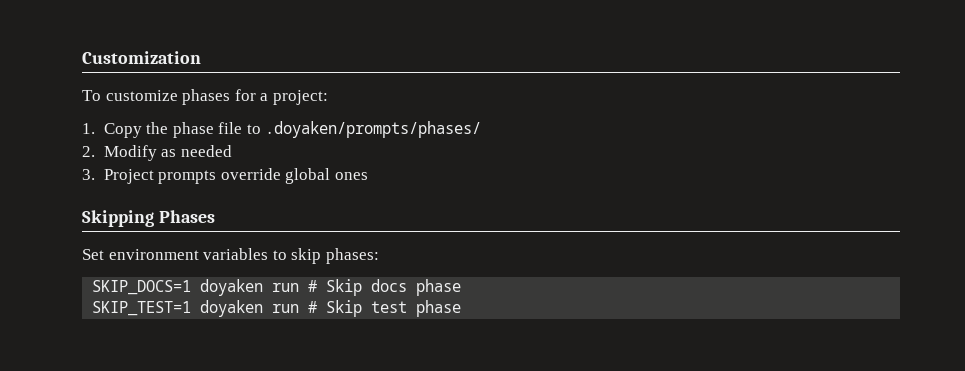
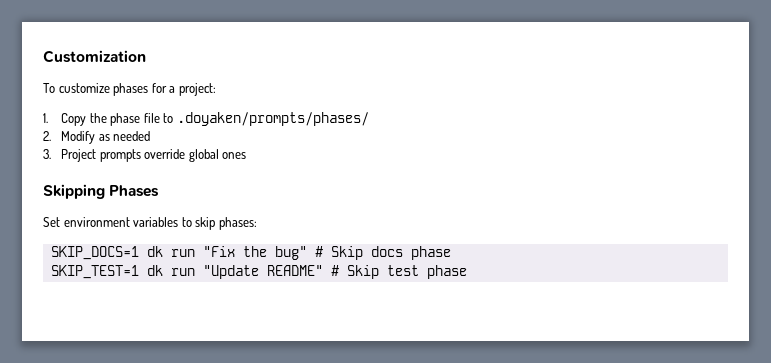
- SKIP_DOCS=1 doyaken run # Skip docs phase
+ SKIP_DOCS=1 dk run "Fix the bug" # Skip docs phase
- SKIP_TEST=1 doyaken run # Skip test phase
+ SKIP_TEST=1 dk run "Update README" # Skip test phase

